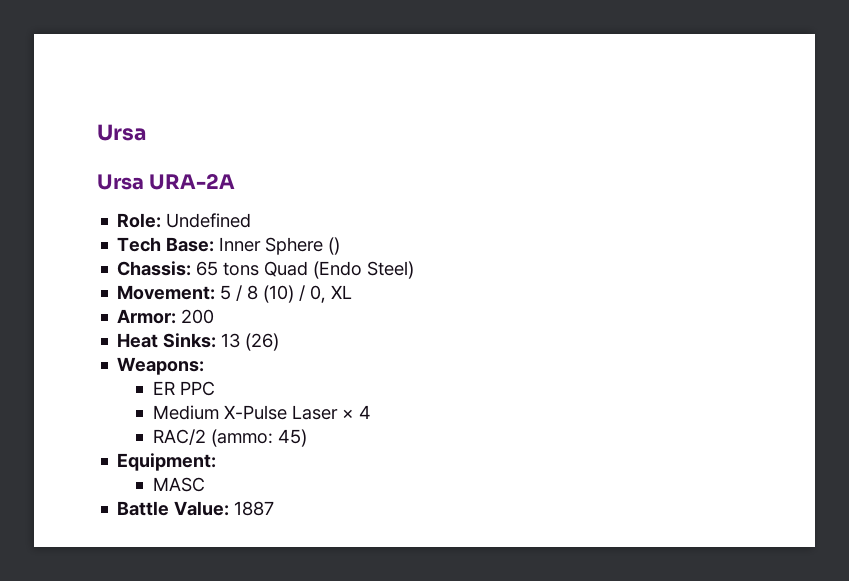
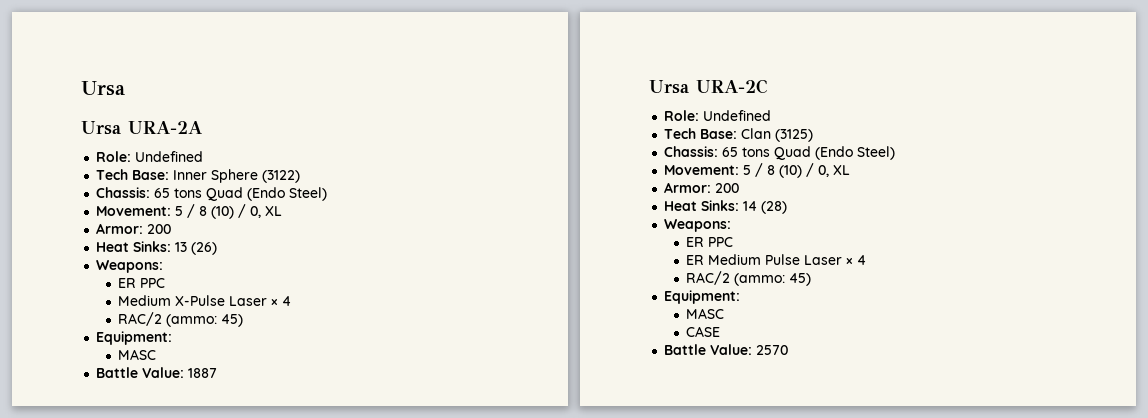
- Tech Base: Inner Sphere ()
+ Tech Base: Inner Sphere (3122)
+ Ursa URA-2C
+ Role: Undefined
+ Tech Base: Clan (3125)
+ Chassis: 65 tons Quad (Endo Steel)
+ Movement: 5 / 8 (10) / 0, XL
+ Armor: 200
+ Heat Sinks: 14 (28)
+ Weapons:
+ ER PPC
+ ER Medium Pulse Laser × 4
+ RAC/2 (ammo: 45)
+ Equipment:
+ MASC
+ CASE
+ Battle Value: 2570

